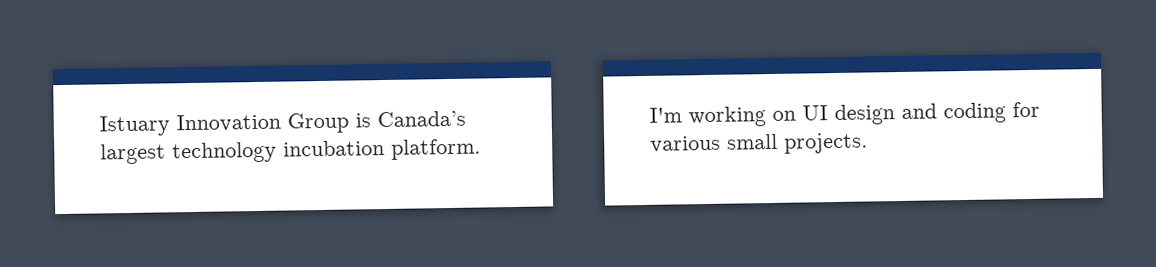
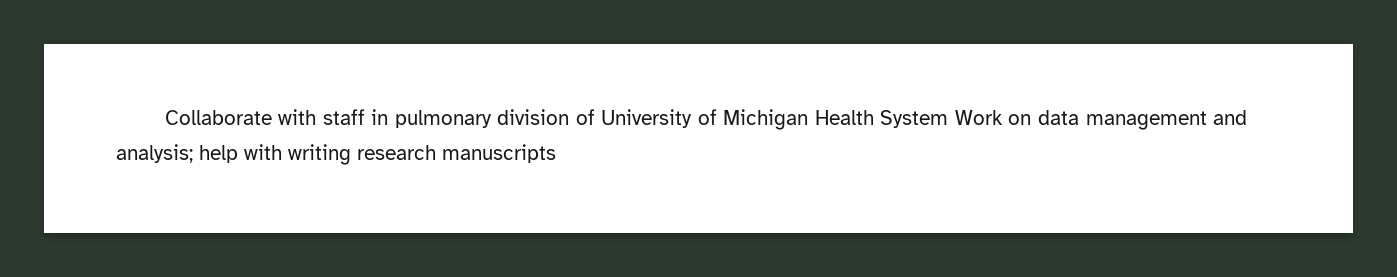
- Istuary Innovation Group is Canada’s largest technology incubation platform. I'm working on UI design and coding for various small projects.
+ Collaborate with staff in pulmonary division of University of Michigan Health System Work on data management and analysis; help with writing research manuscripts

